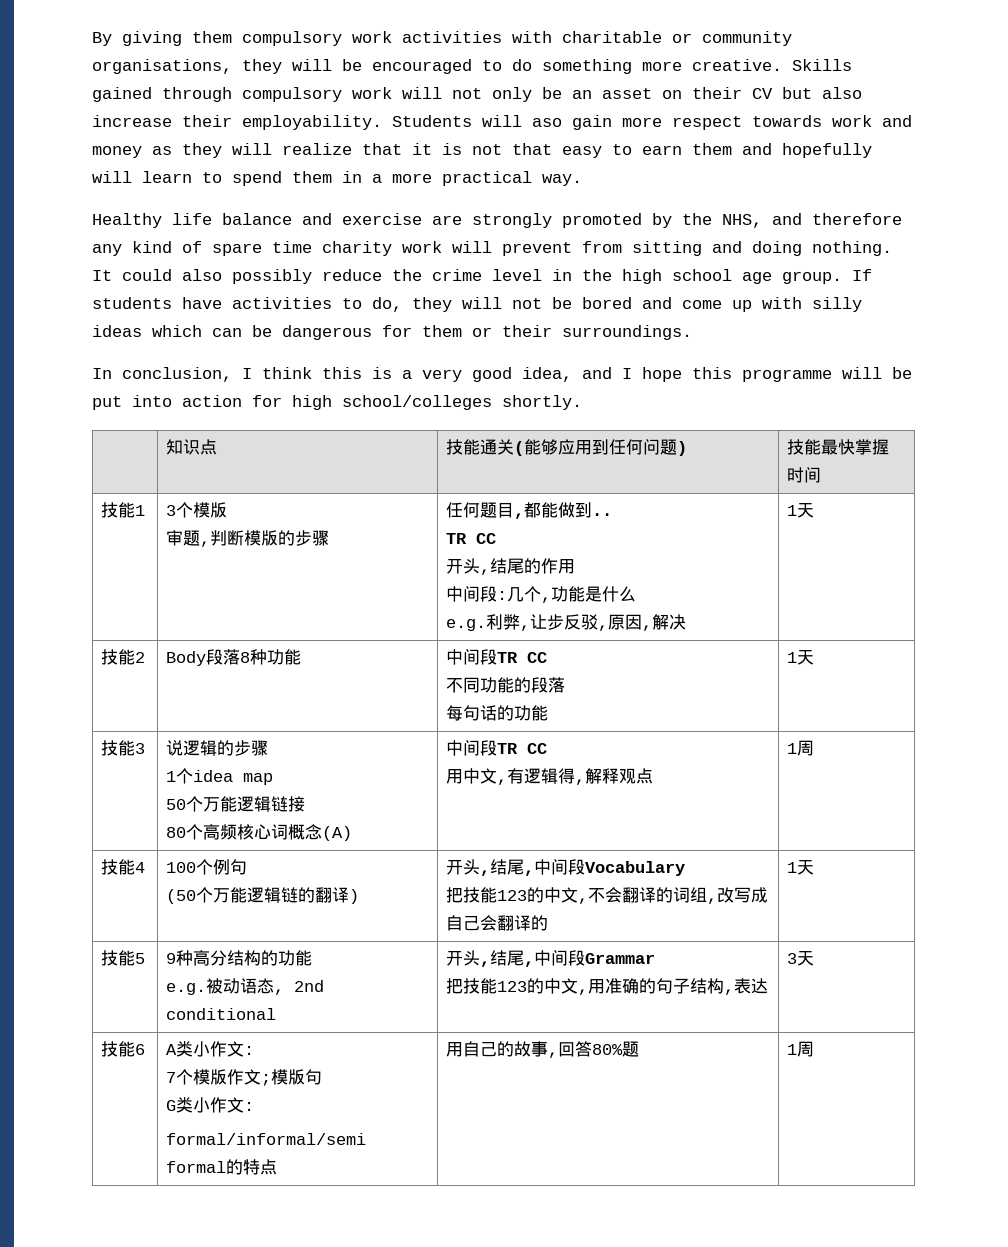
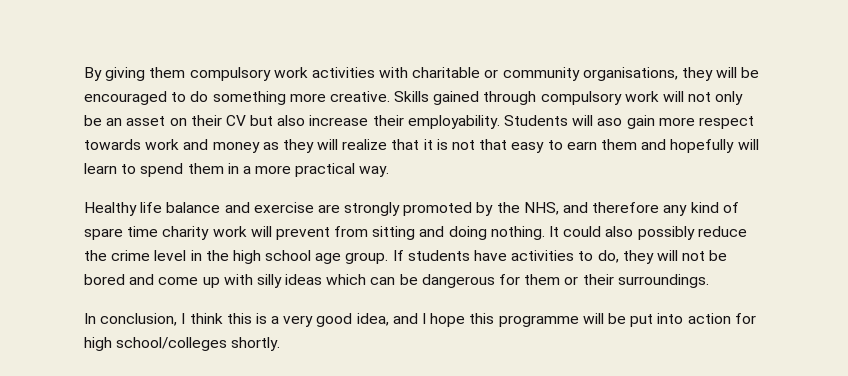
- | 知识点 | 技能通关(能够应用到任何问题) | 技能最快掌握时间
- 技能1 | 3个模版
- 审题,判断模版的步骤 | 任何题目,都能做到..
- TR CC
- 开头,结尾的作用
- 中间段:几个,功能是什么
- e.g.利弊,让步反驳,原因,解决 | 1天
- 技能2 | Body段落8种功能 | 中间段TR CC
- 不同功能的段落
- 每句话的功能 | 1天
- 技能3 | 说逻辑的步骤
- 1个idea map
- 50个万能逻辑链接
- 80个高频核心词概念(A) | 中间段TR CC
- 用中文,有逻辑得,解释观点 | 1周
- 技能4 | 100个例句
- (50个万能逻辑链的翻译) | 开头,结尾,中间段Vocabulary
- 把技能123的中文,不会翻译的词组,改写成自己会翻译的 | 1天
- 技能5 | 9种高分结构的功能
- e.g.被动语态, 2nd conditional | 开头,结尾,中间段Grammar
- 把技能123的中文,用准确的句子结构,表达 | 3天
- 技能6 | A类小作文:
- 7个模版作文;模版句
- G类小作文:
- formal/informal/semi formal的特点 | 用自己的故事,回答80%题 | 1周

